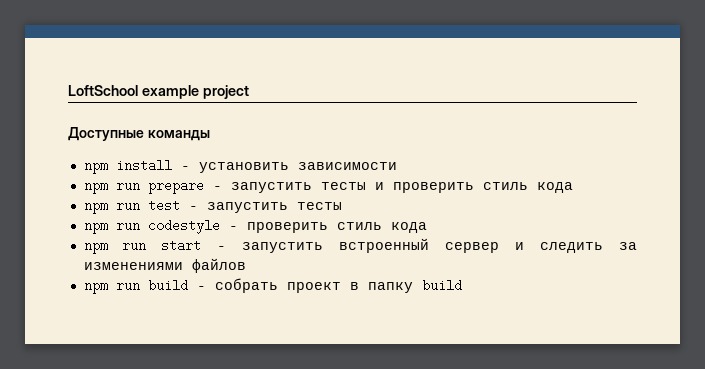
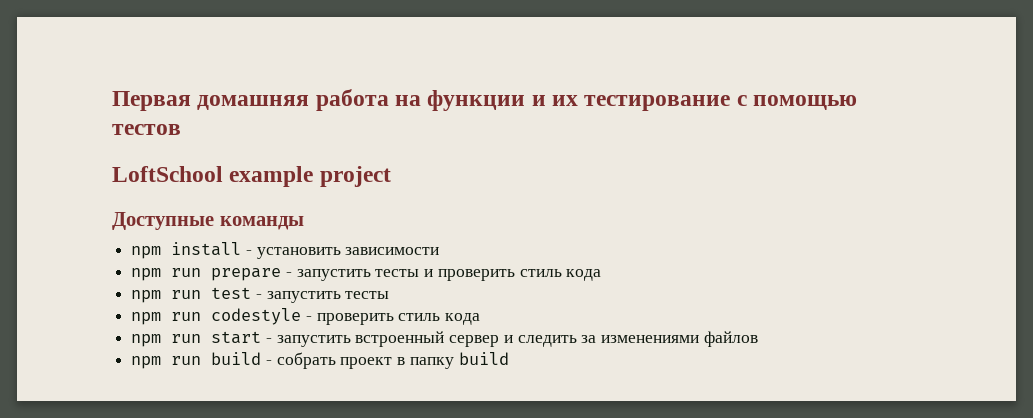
+ Первая домашняя работа на функции и их тестирование с помощью тестов

